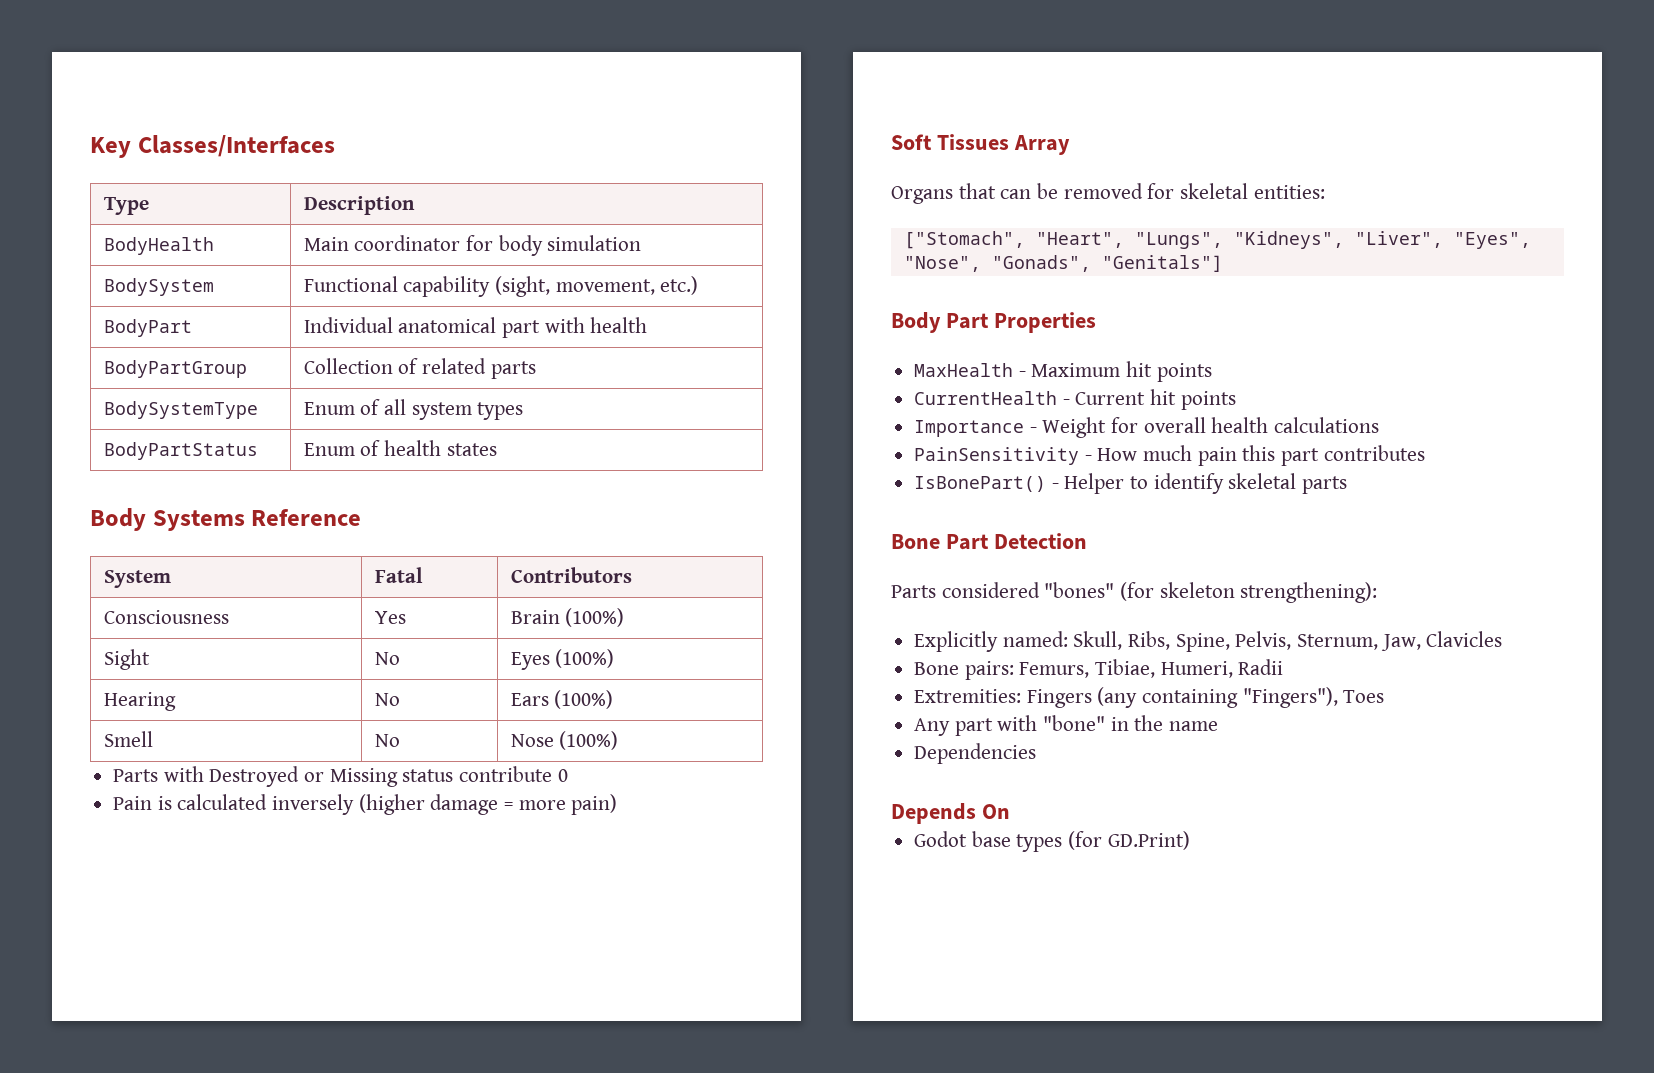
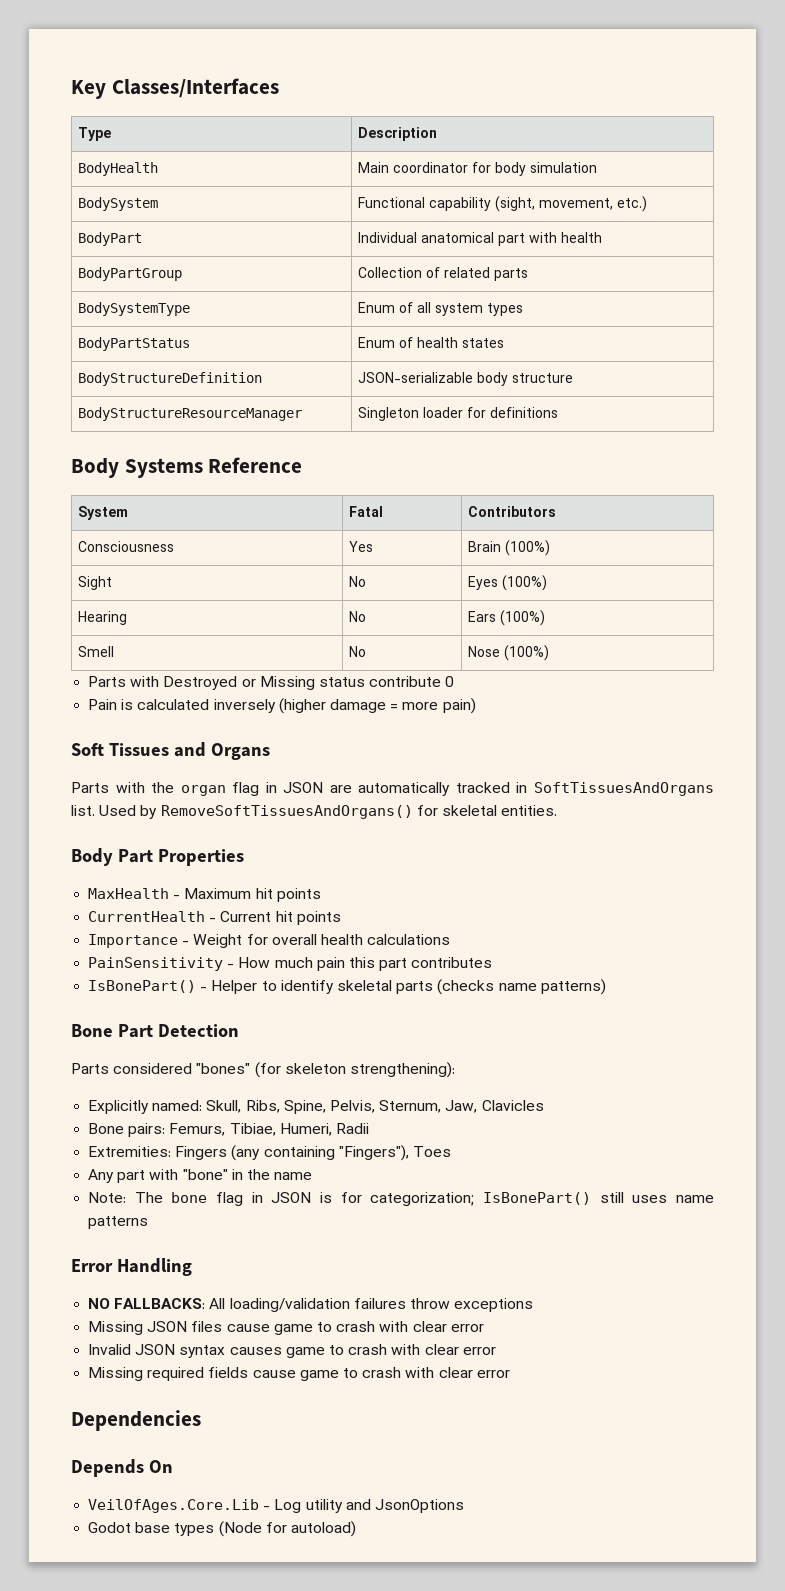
+ BodyStructureDefinition | JSON-serializable body structure
+ BodyStructureResourceManager | Singleton loader for definitions
- Soft Tissues Array
- Organs that can be removed for skeletal entities:
- ["Stomach", "Heart", "Lungs", "Kidneys", "Liver", "Eyes", "Nose", "Gonads", "Genitals"]
+ Soft Tissues and Organs
+ Parts with the organ flag in JSON are automatically tracked in SoftTissuesAndOrgans list. Used by RemoveSoftTissuesAndOrgans() for skeletal entities.
- IsBonePart() - Helper to identify skeletal parts
+ IsBonePart() - Helper to identify skeletal parts (checks name patterns)
+ Note: The bone flag in JSON is for categorization; IsBonePart() still uses name patterns
+ Error Handling
+ NO FALLBACKS: All loading/validation failures throw exceptions
+ Missing JSON files cause game to crash with clear error
+ Invalid JSON syntax causes game to crash with clear error
+ Missing required fields cause game to crash with clear error
  Dependencies
  Depends On
+ VeilOfAges.Core.Lib - Log utility and JsonOptions
- Godot base types (for GD.Print)
+ Godot base types (Node for autoload)

